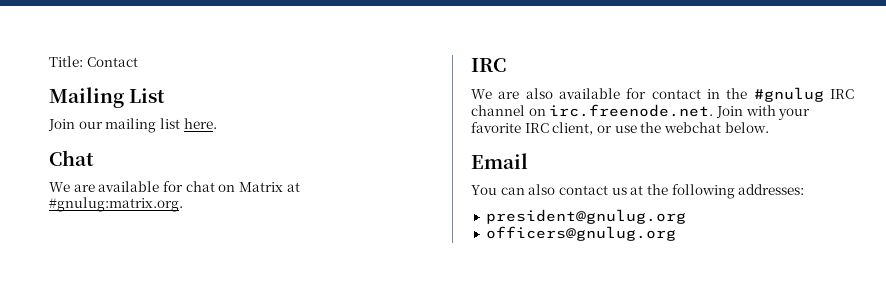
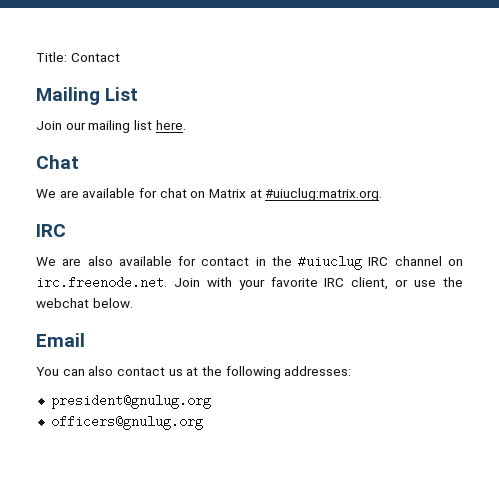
- We are available for chat on Matrix at #gnulug:matrix.org.
+ We are available for chat on Matrix at #uiuclug:matrix.org.
- We are also available for contact in the #gnulug IRC channel on irc.freenode.net. Join with your favorite IRC client, or use the webchat below.
+ We are also available for contact in the #uiuclug IRC channel on irc.freenode.net. Join with your favorite IRC client, or use the webchat below.

